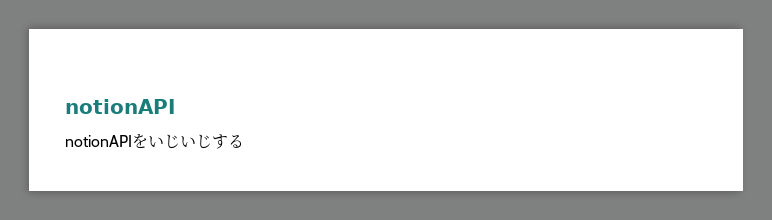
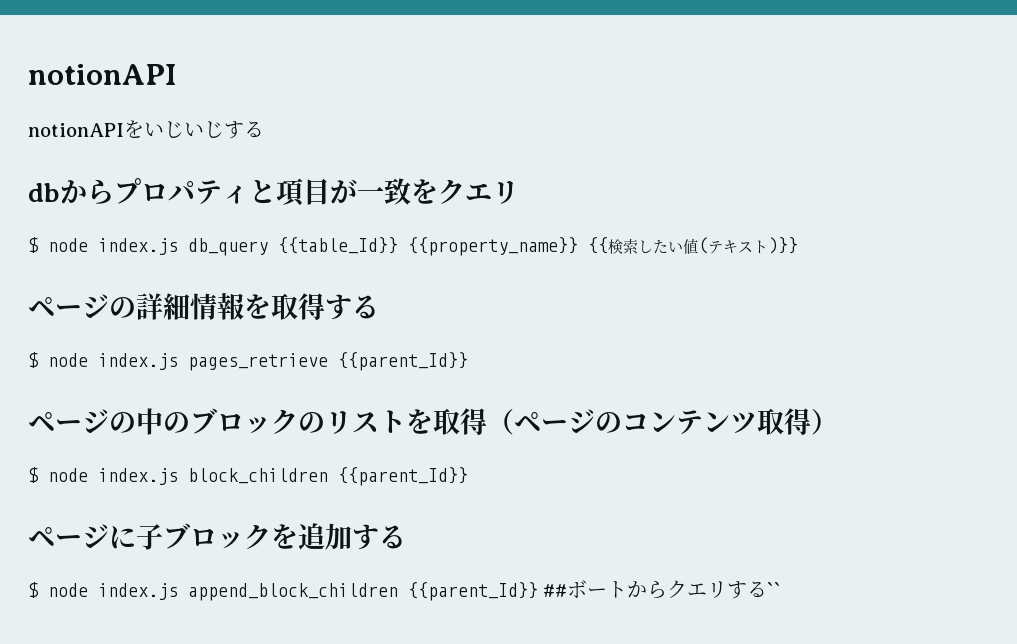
+ dbからプロパティと項目が一致をクエリ
+ $ node index.js db_query {{table_Id}} {{property_name}} {{検索したい値(テキスト)}}
+ ページの詳細情報を取得する
+ $ node index.js pages_retrieve {{parent_Id}}
+ ページの中のブロックのリストを取得（ページのコンテンツ取得）
+ $ node index.js block_children {{parent_Id}}
+ ページに子ブロックを追加する
+ $ node index.js append_block_children {{parent_Id}} ##ボートからクエリする``

